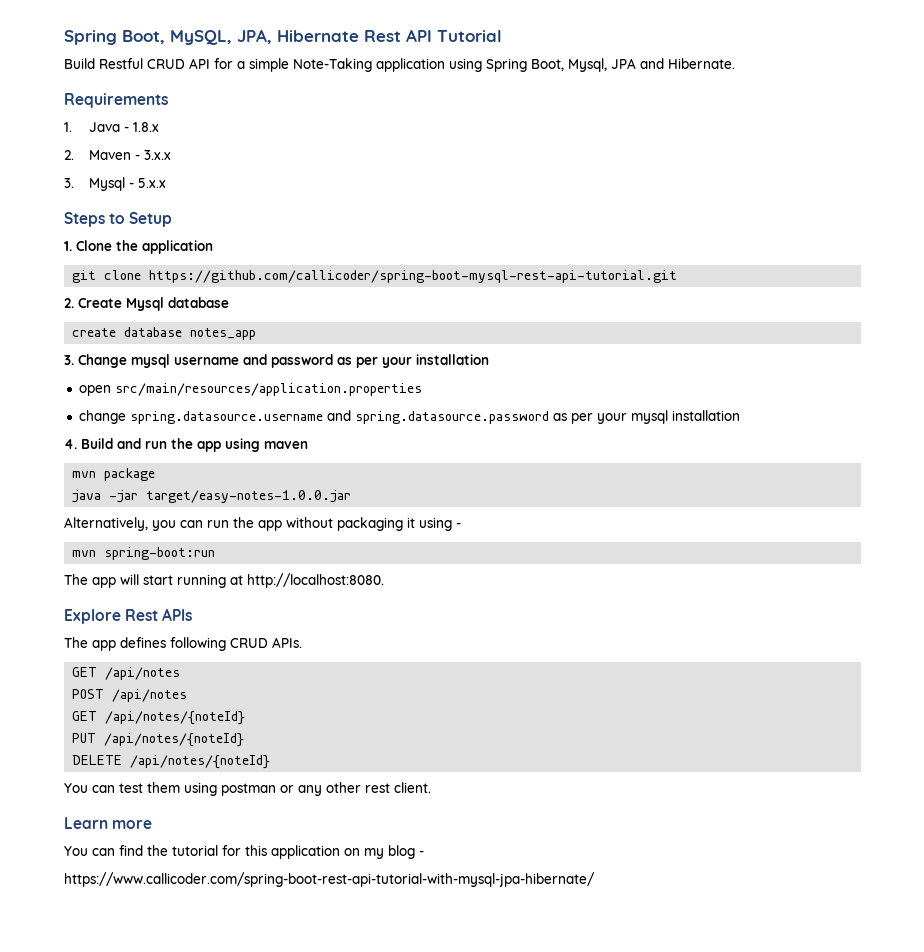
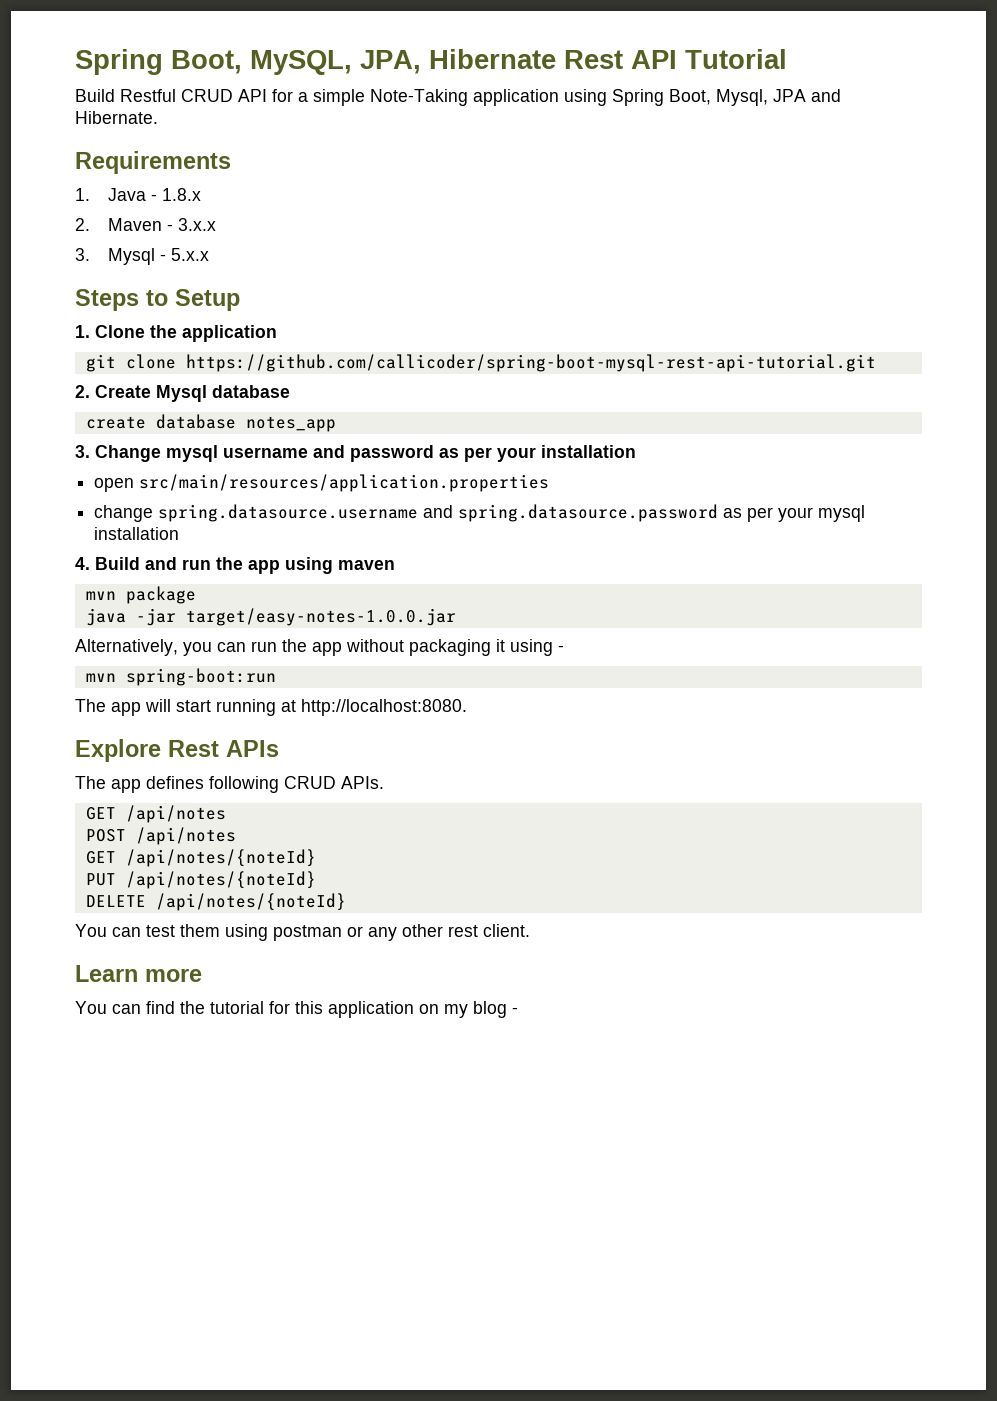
- https://www.callicoder.com/spring-boot-rest-api-tutorial-with-mysql-jpa-hibernate/

